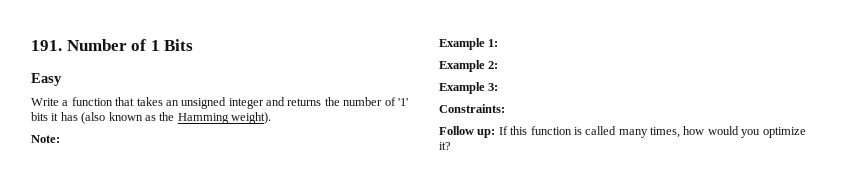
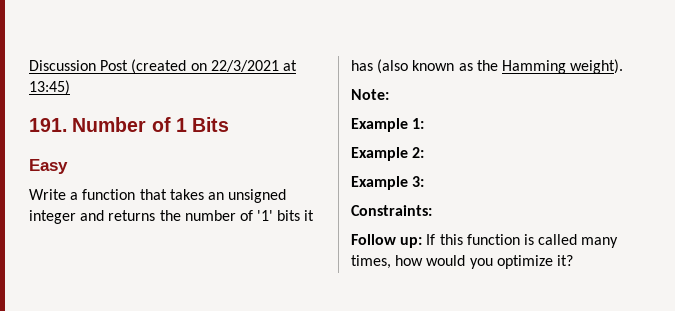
+ Discussion Post (created on 22/3/2021 at 13:45)

